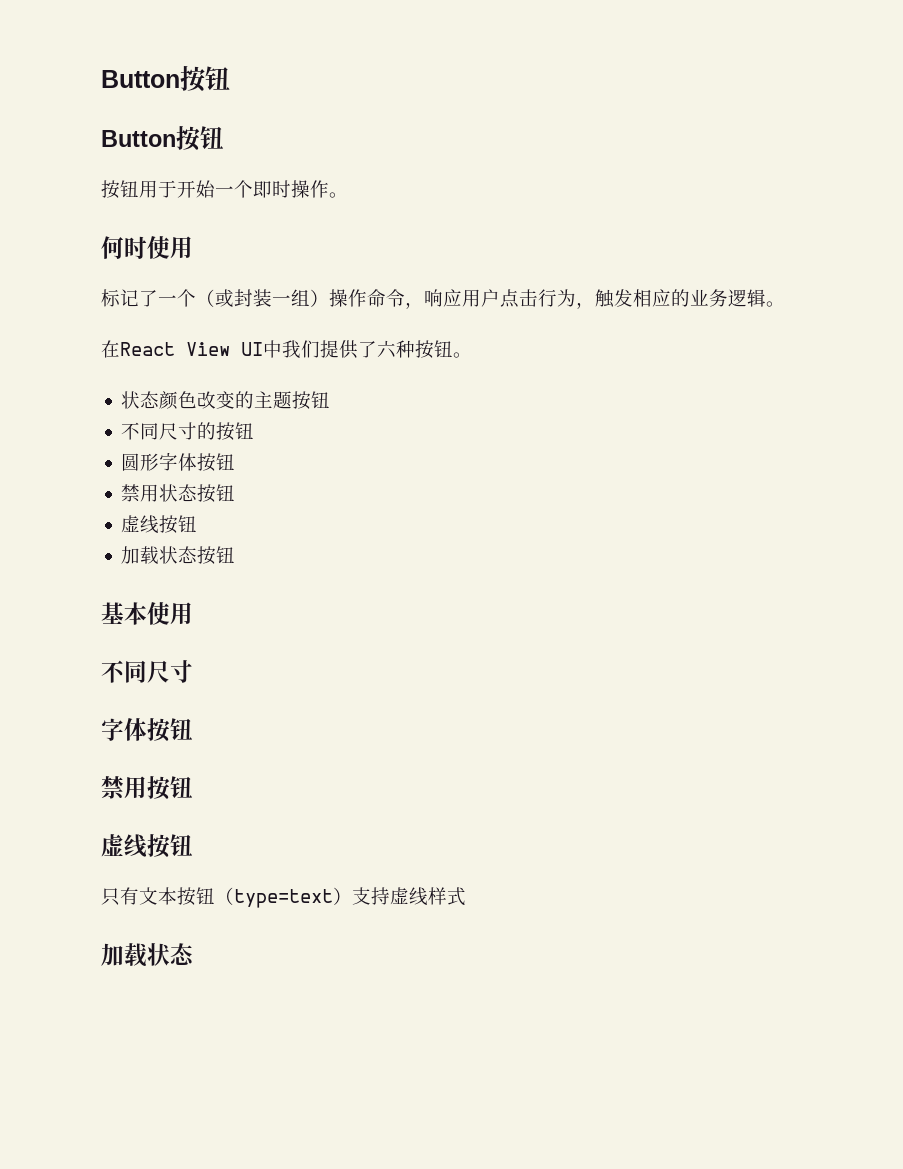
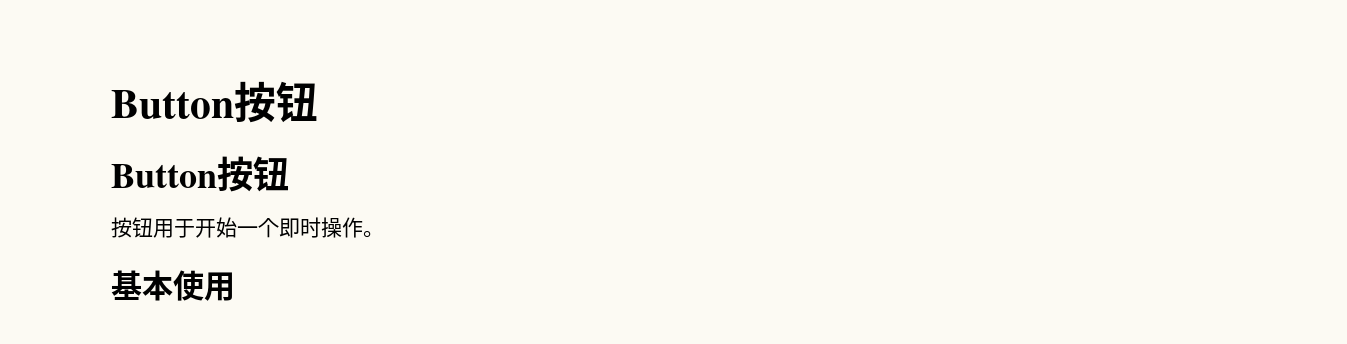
- 何时使用
- 标记了一个（或封装一组）操作命令，响应用户点击行为，触发相应的业务逻辑。
- 在React View UI中我们提供了六种按钮。
- 状态颜色改变的主题按钮
- 不同尺寸的按钮
- 圆形字体按钮
- 禁用状态按钮
- 虚线按钮
- 加载状态按钮
  基本使用
- 不同尺寸
- 字体按钮
- 禁用按钮
- 虚线按钮
- 只有文本按钮（type=text）支持虚线样式
- 加载状态

